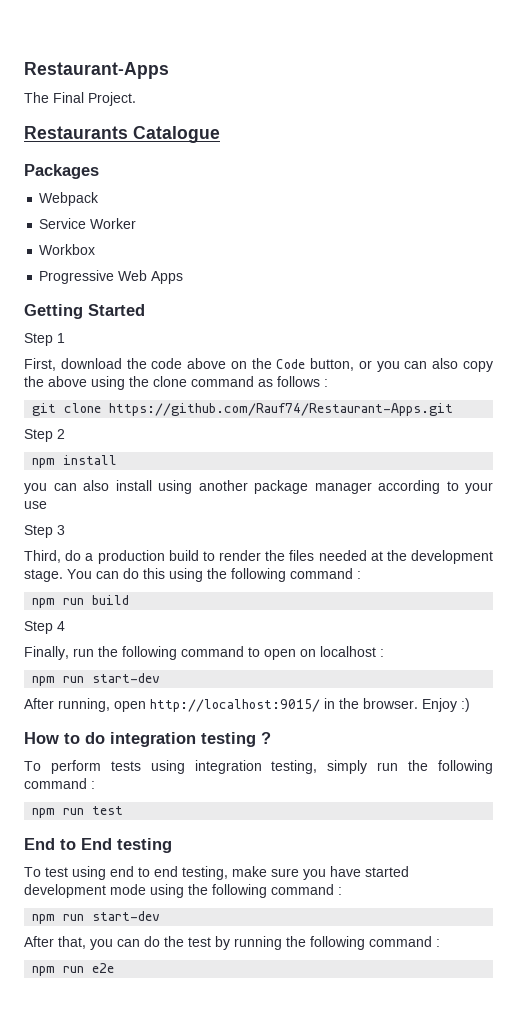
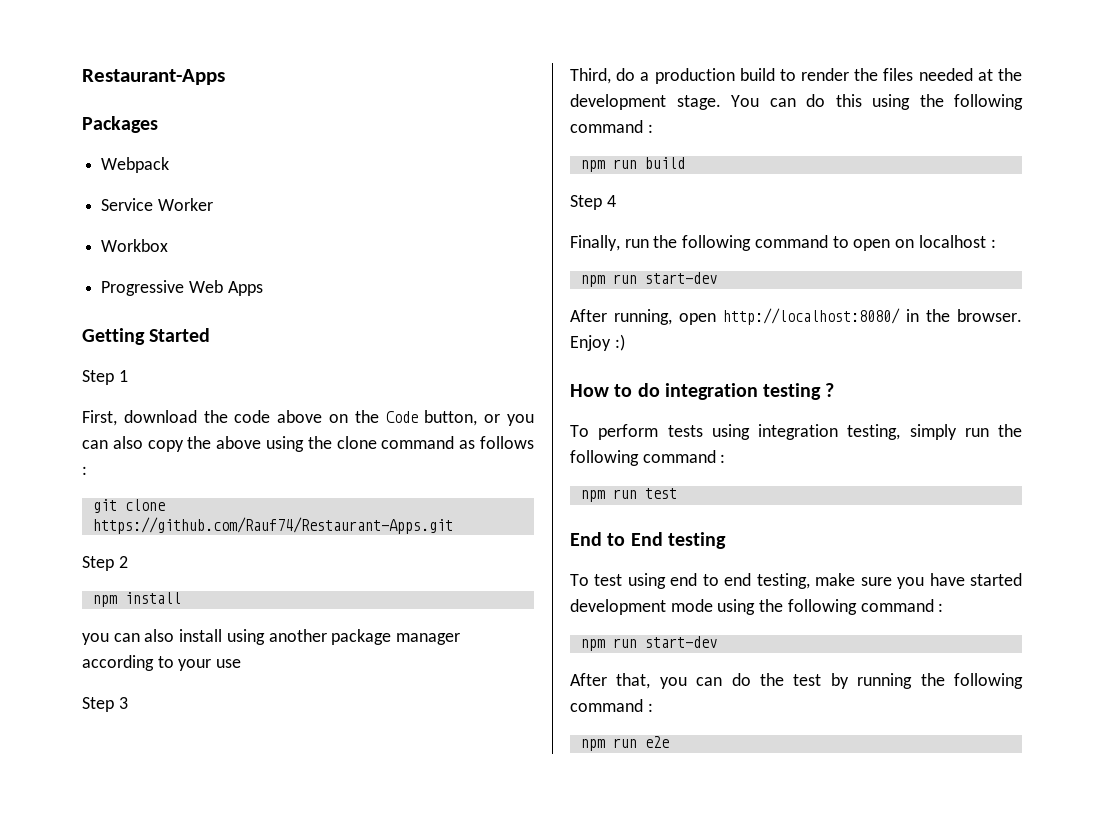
- The Final Project.
- Restaurants Catalogue
- After running, open http://localhost:9015/ in the browser.
+ After running, open http://localhost:8080/ in the browser.

